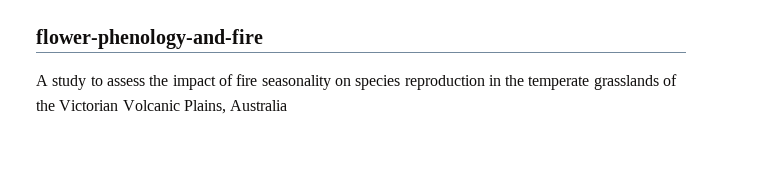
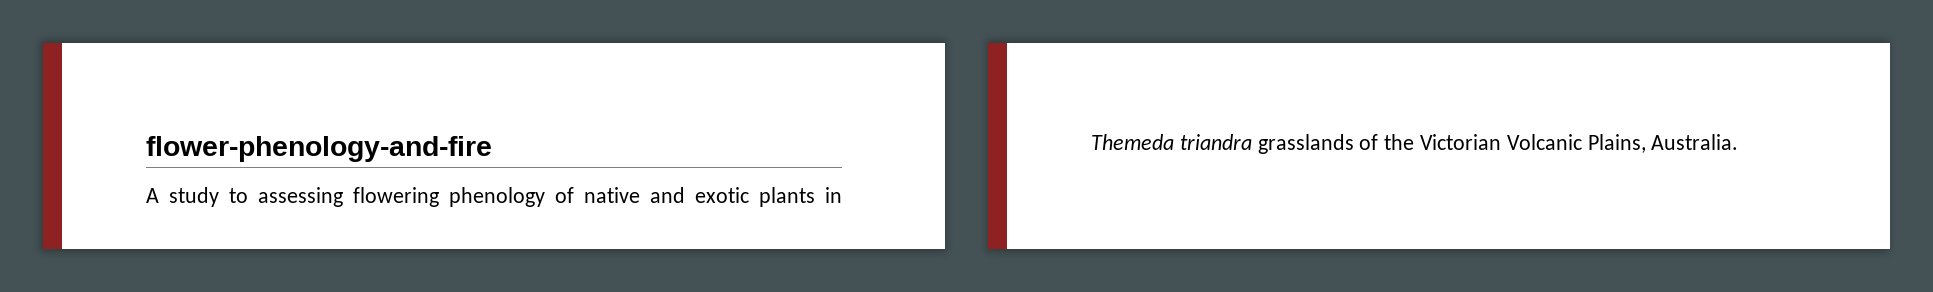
- A study to assess the impact of fire seasonality on species reproduction in the temperate grasslands of the Victorian Volcanic Plains, Australia
+ A study to assessing flowering phenology of native and exotic plants in Themeda triandra grasslands of the Victorian Volcanic Plains, Australia.

